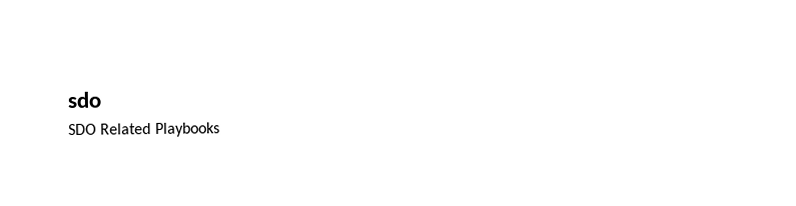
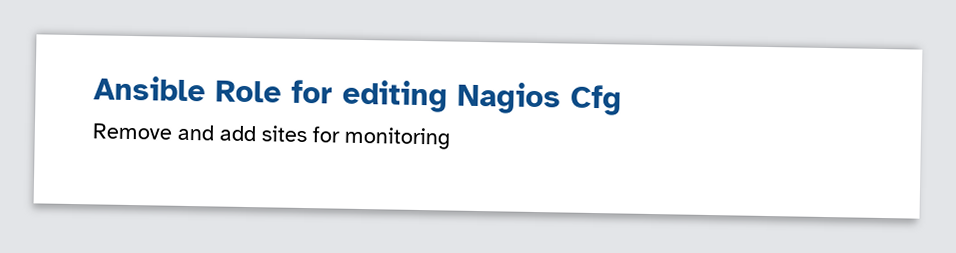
- sdo
- SDO Related Playbooks
+ Ansible Role for editing Nagios Cfg
+ Remove and add sites for monitoring

